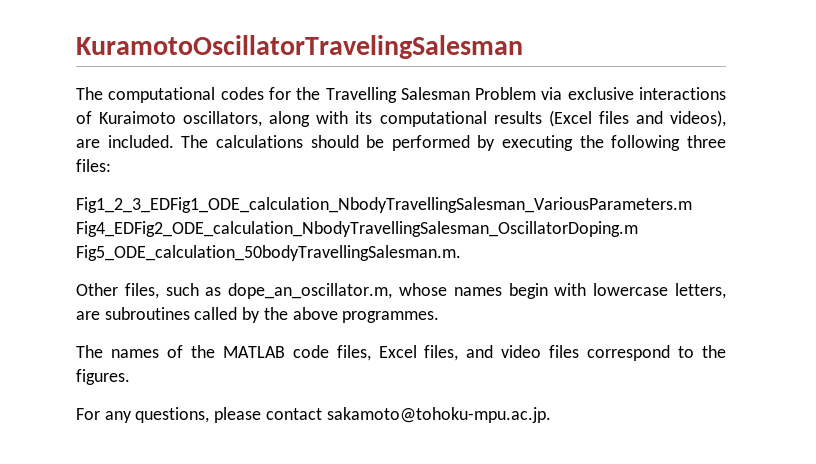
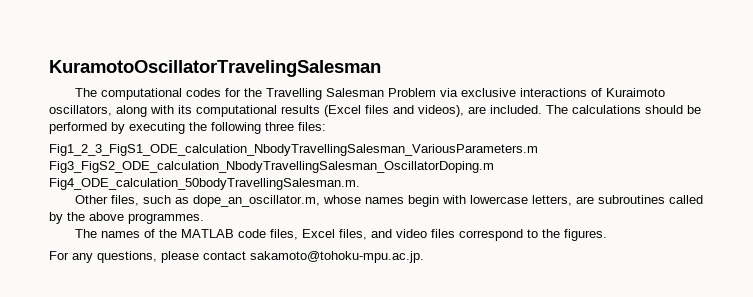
- Fig1_2_3_EDFig1_ODE_calculation_NbodyTravellingSalesman_VariousParameters.m Fig4_EDFig2_ODE_calculation_NbodyTravellingSalesman_OscillatorDoping.m Fig5_ODE_calculation_50bodyTravellingSalesman.m.
+ Fig1_2_3_FigS1_ODE_calculation_NbodyTravellingSalesman_VariousParameters.m Fig3_FigS2_ODE_calculation_NbodyTravellingSalesman_OscillatorDoping.m Fig4_ODE_calculation_50bodyTravellingSalesman.m.

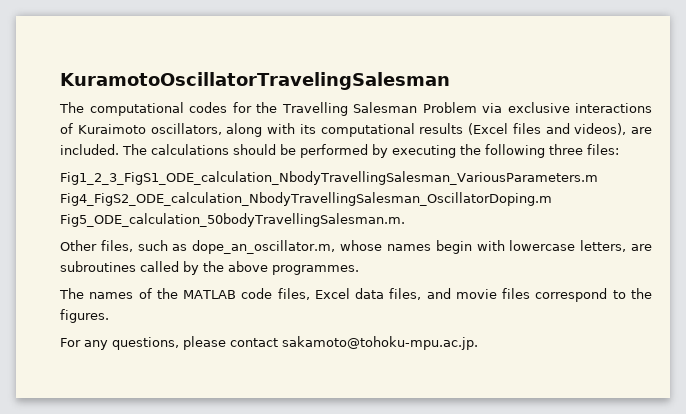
- Fig1_2_3_FigS1_ODE_calculation_NbodyTravellingSalesman_VariousParameters.m Fig3_FigS2_ODE_calculation_NbodyTravellingSalesman_OscillatorDoping.m Fig4_ODE_calculation_50bodyTravellingSalesman.m.
+ Fig1_2_3_FigS1_ODE_calculation_NbodyTravellingSalesman_VariousParameters.m Fig4_FigS2_ODE_calculation_NbodyTravellingSalesman_OscillatorDoping.m Fig5_ODE_calculation_50bodyTravellingSalesman.m.
- The names of the MATLAB code files, Excel files, and video files correspond to the figures.
+ The names of the MATLAB code files, Excel data files, and movie files correspond to the figures.

